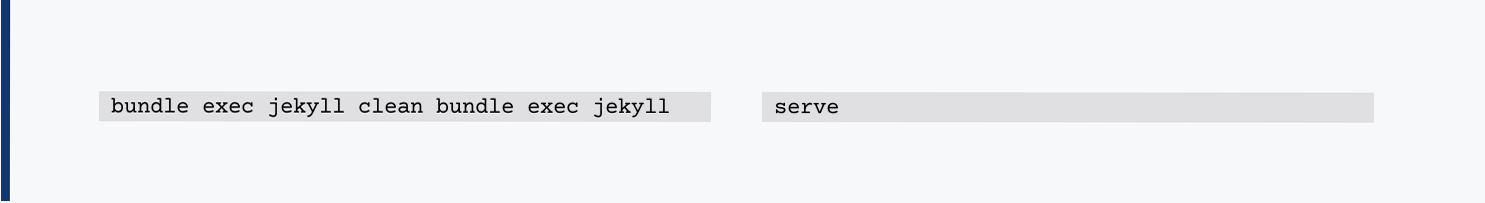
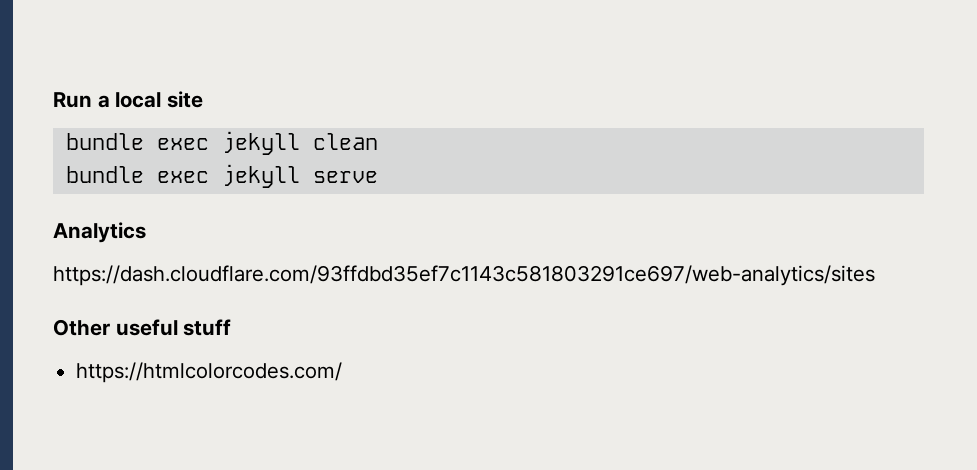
+ Run a local site
- bundle exec jekyll clean bundle exec jekyll serve
+ bundle exec jekyll clean
+ bundle exec jekyll serve
+ Analytics
+ https://dash.cloudflare.com/93ffdbd35ef7c1143c581803291ce697/web-analytics/sites
+ Other useful stuff
+ https://htmlcolorcodes.com/

